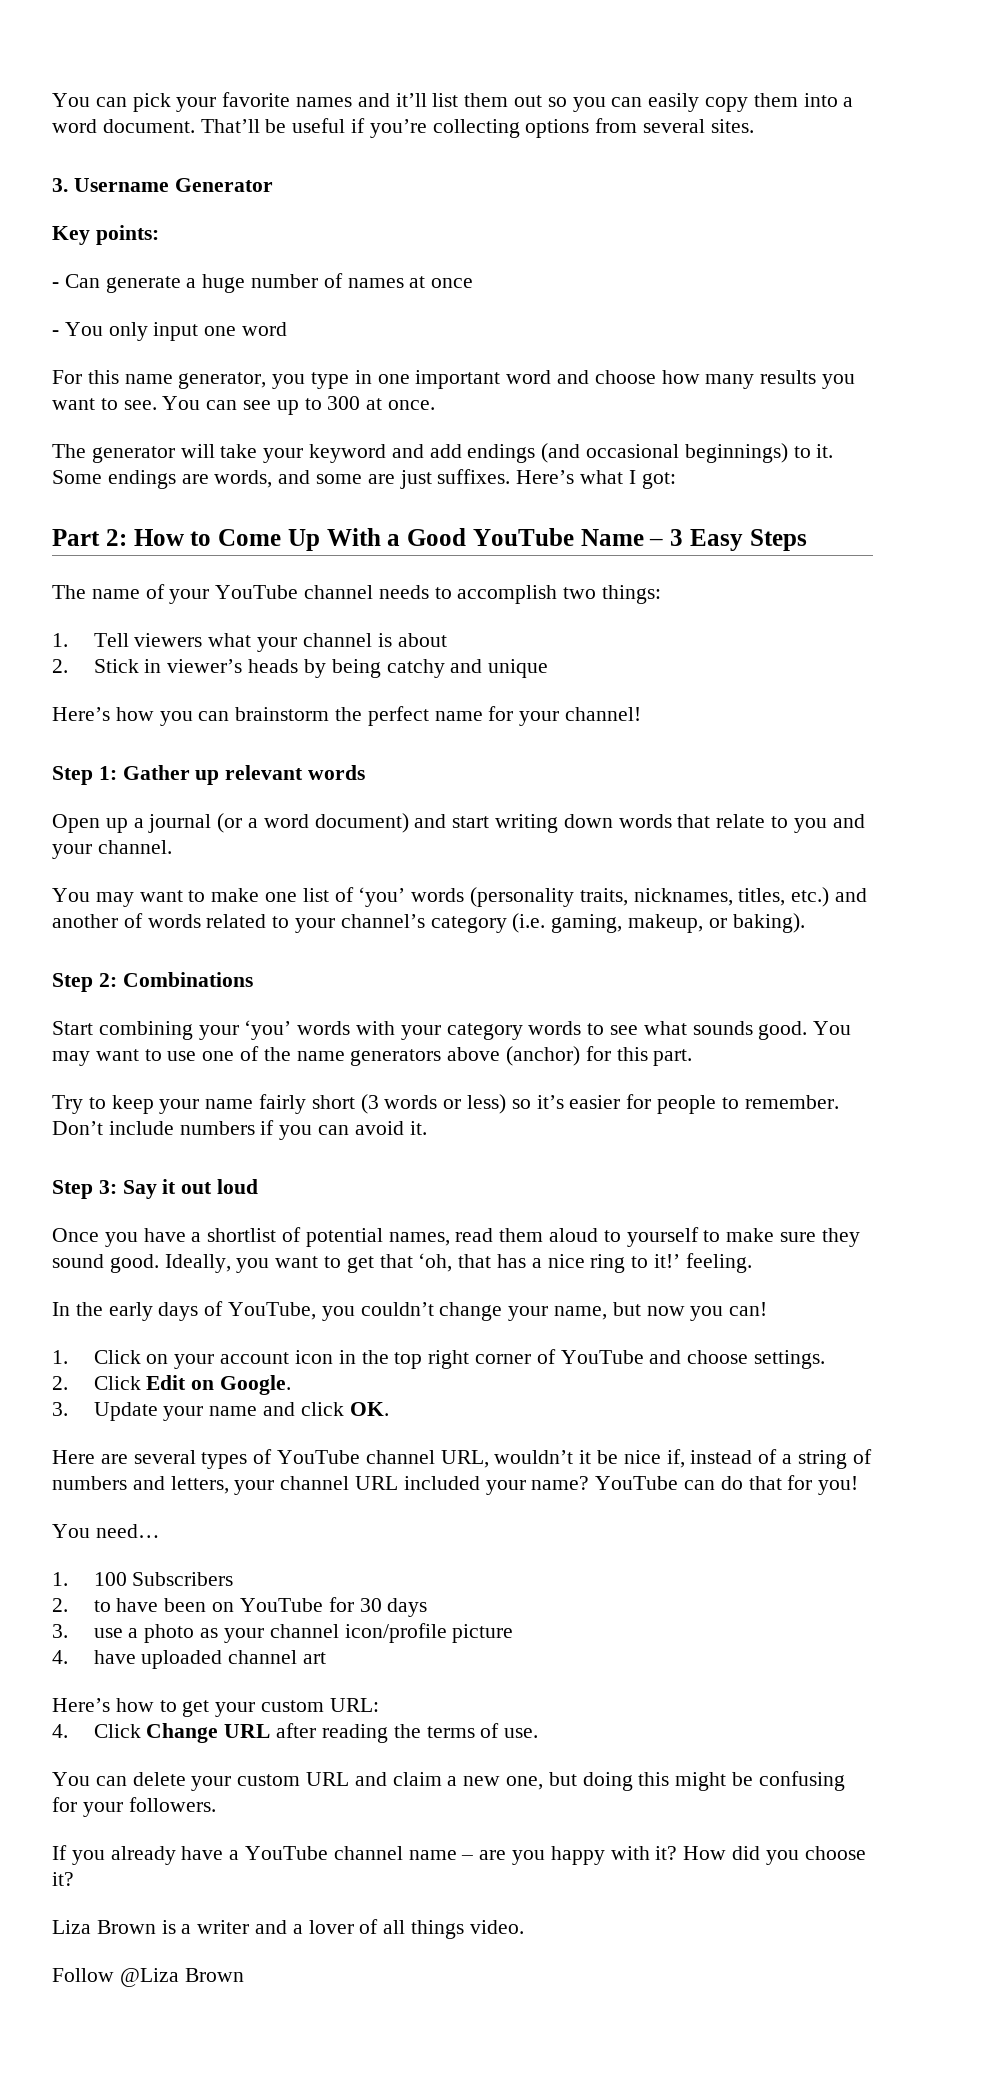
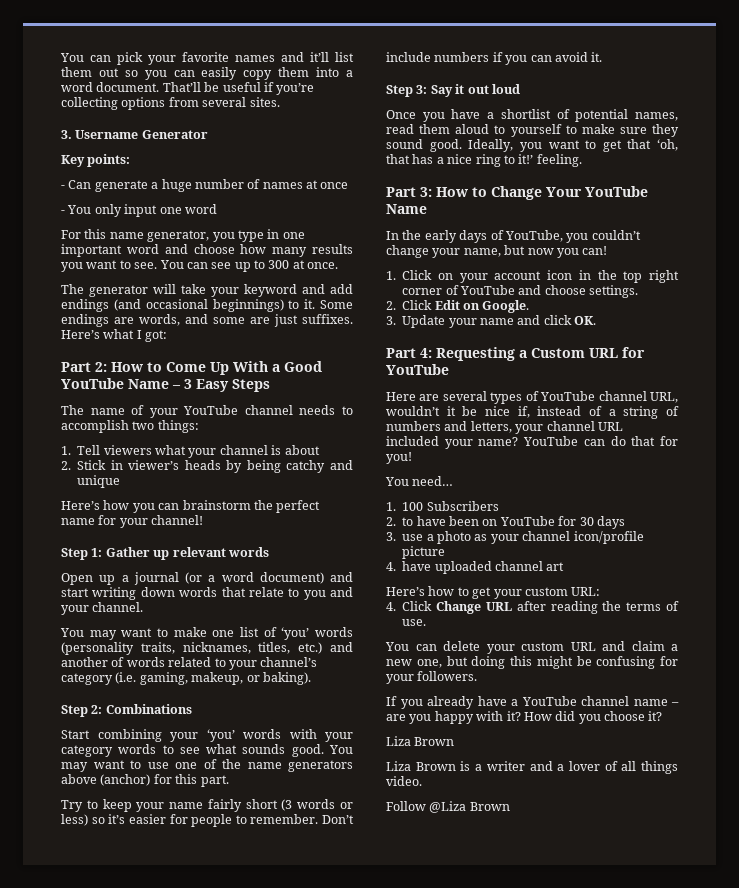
+ Part 3: How to Change Your YouTube Name
+ Part 4: Requesting a Custom URL for YouTube
  How did you choose it?
+ Liza Brown

